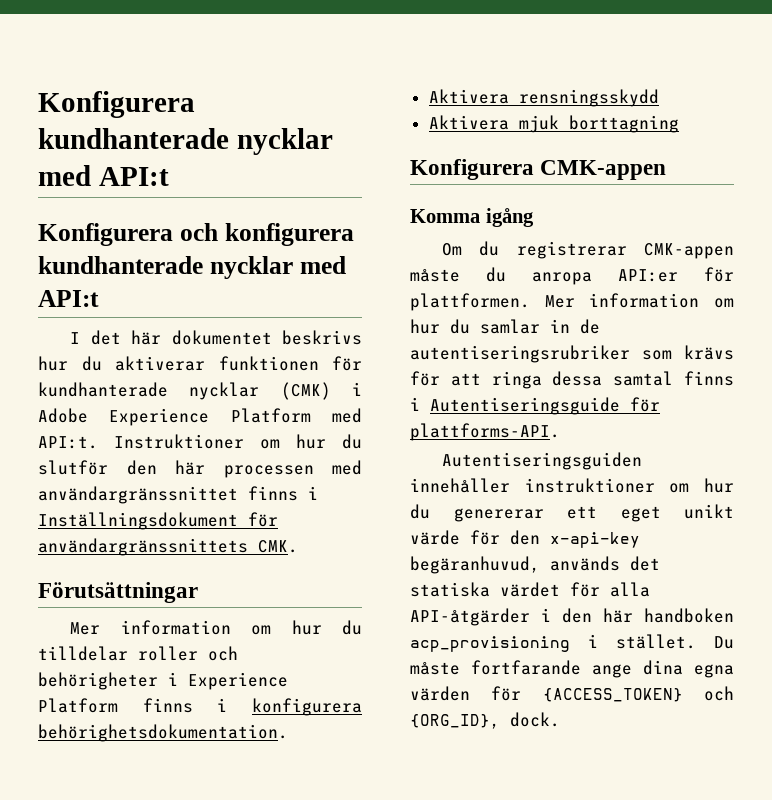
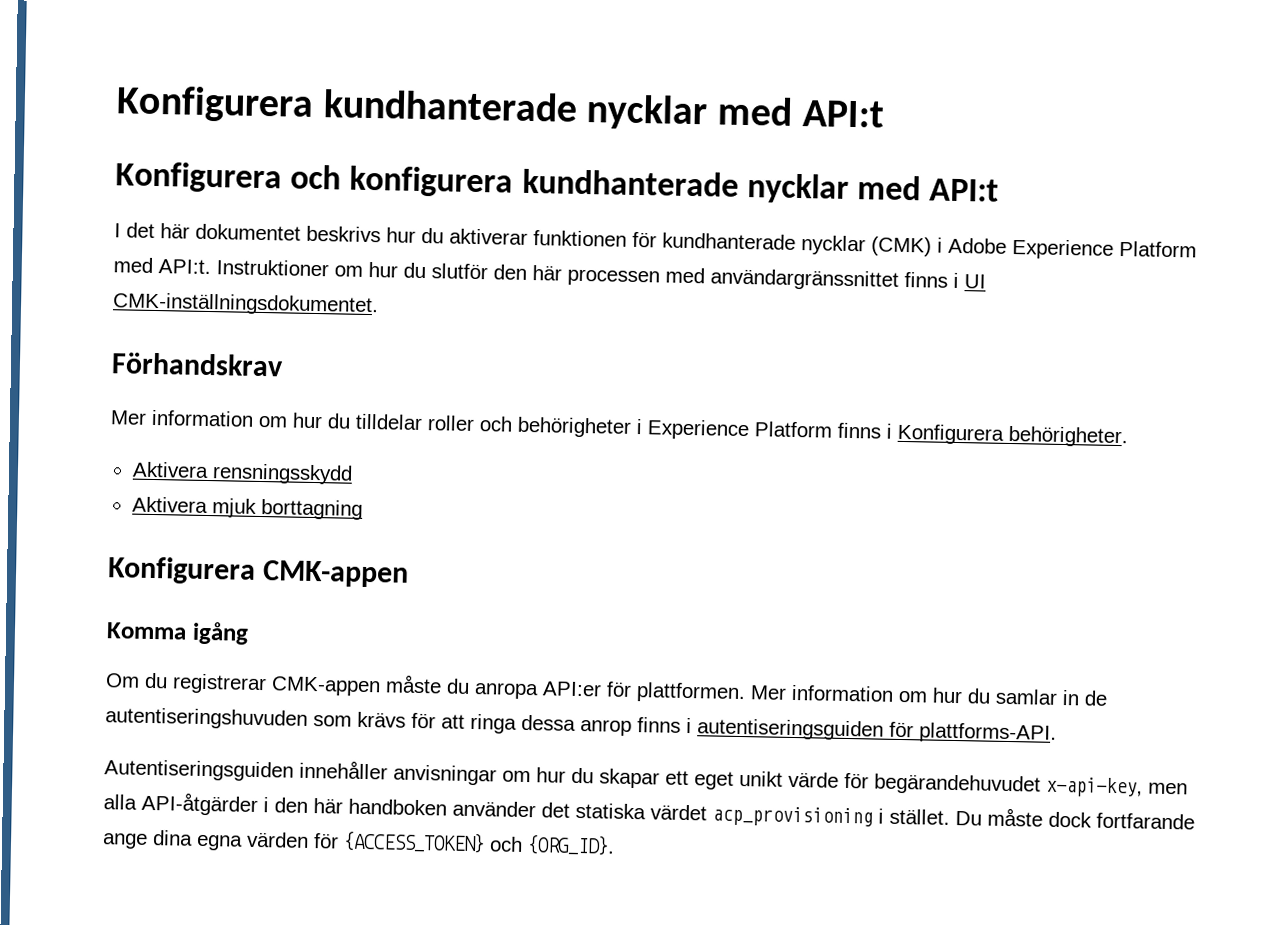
- Instruktioner om hur du slutför den här processen med användargränssnittet finns i Inställningsdokument för användargränssnittets CMK.
- Förutsättningar
+ Instruktioner om hur du slutför den här processen med användargränssnittet finns i UI CMK-inställningsdokumentet.
+ Förhandskrav
- Mer information om hur du tilldelar roller och behörigheter i Experience Platform finns i konfigurera behörighetsdokumentation.
+ Mer information om hur du tilldelar roller och behörigheter i Experience Platform finns i Konfigurera behörigheter.
- Mer information om hur du samlar in de autentiseringsrubriker som krävs för att ringa dessa samtal finns i Autentiseringsguide för plattforms-API.
+ Mer information om hur du samlar in de autentiseringshuvuden som krävs för att ringa dessa anrop finns i autentiseringsguiden för plattforms-API.
- Autentiseringsguiden innehåller instruktioner om hur du genererar ett eget unikt värde för den x-api-key begäranhuvud, används det statiska värdet för alla API-åtgärder i den här handboken acp_provisioning i stället.
+ Autentiseringsguiden innehåller anvisningar om hur du skapar ett eget unikt värde för begärandehuvudet x-api-key, men alla API-åtgärder i den här handboken använder det statiska värdet acp_provisioning i stället.
- Du måste fortfarande ange dina egna värden för {ACCESS_TOKEN} och {ORG_ID}, dock.
+ Du måste dock fortfarande ange dina egna värden för {ACCESS_TOKEN} och {ORG_ID}.

